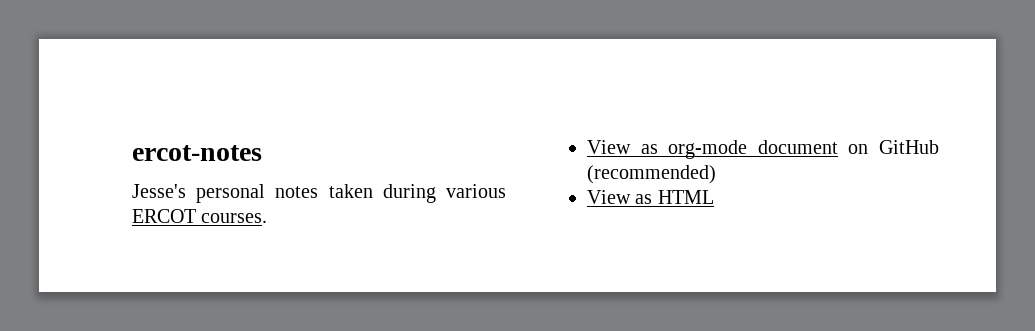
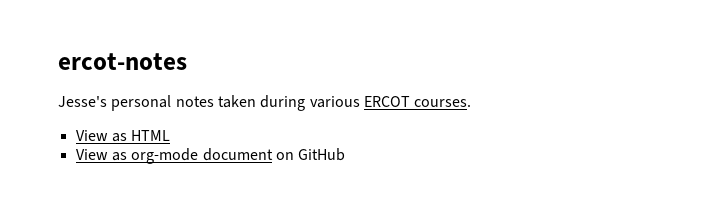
+ View as HTML
- View as org-mode document on GitHub (recommended)
- View as HTML
+ View as org-mode document on GitHub

